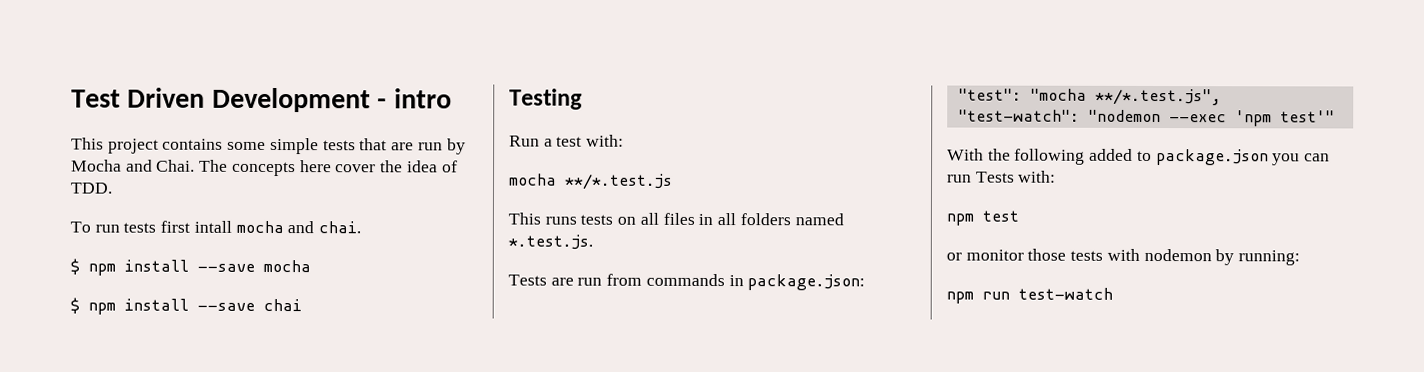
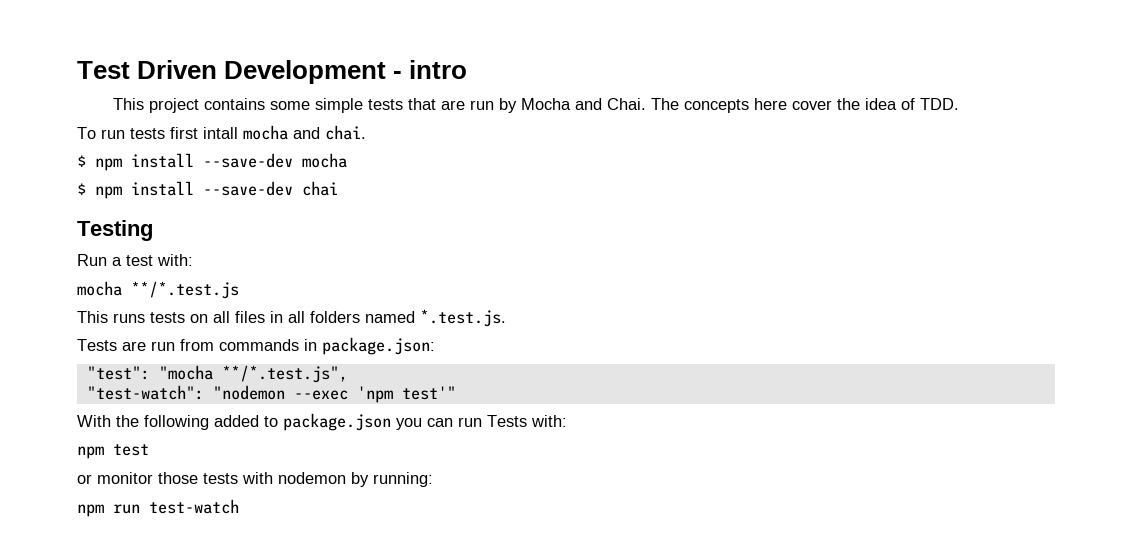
- $ npm install --save mocha
+ $ npm install --save-dev mocha
- $ npm install --save chai
+ $ npm install --save-dev chai

